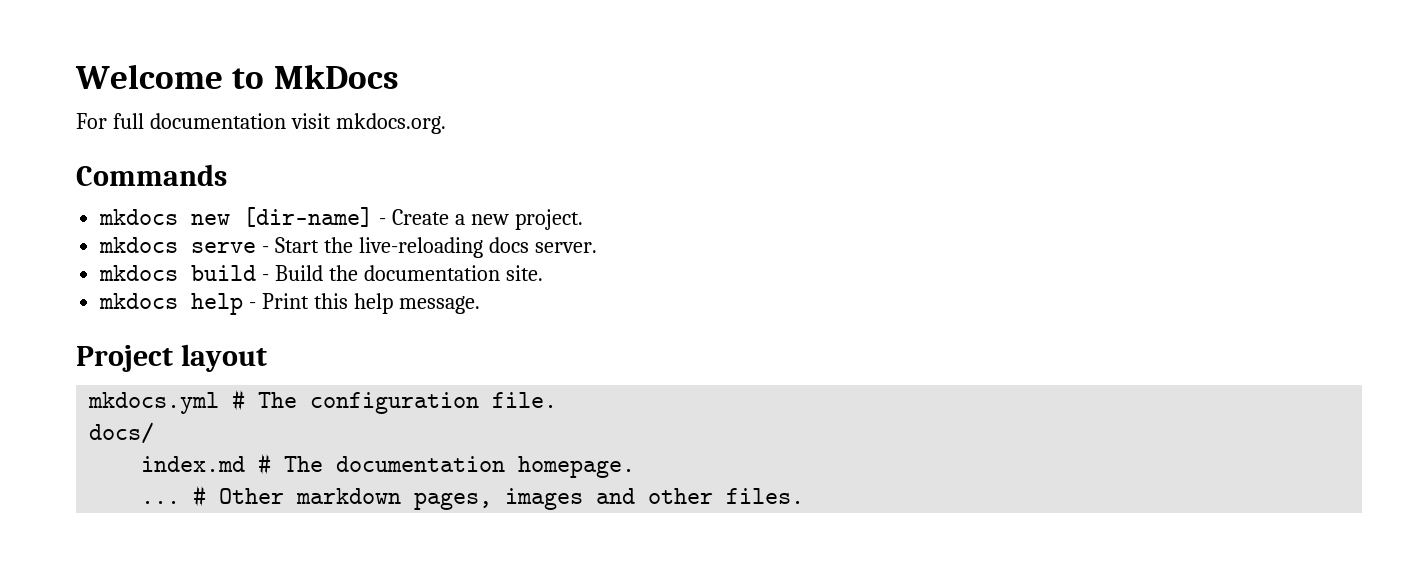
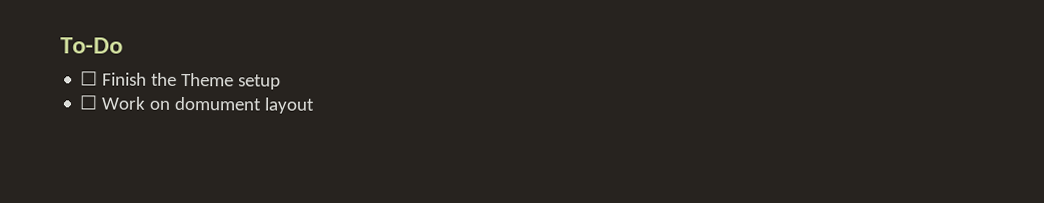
- Welcome to MkDocs
- For full documentation visit mkdocs.org.
- Commands
- mkdocs new [dir-name] - Create a new project.
- mkdocs serve - Start the live-reloading docs server.
- mkdocs build - Build the documentation site.
- mkdocs help - Print this help message.
- Project layout
- mkdocs.yml # The configuration file.
- docs/
- index.md # The documentation homepage.
- ... # Other markdown pages, images and other files.
+ To-Do
+ ☐ Finish the Theme setup
+ ☐ Work on domument layout

